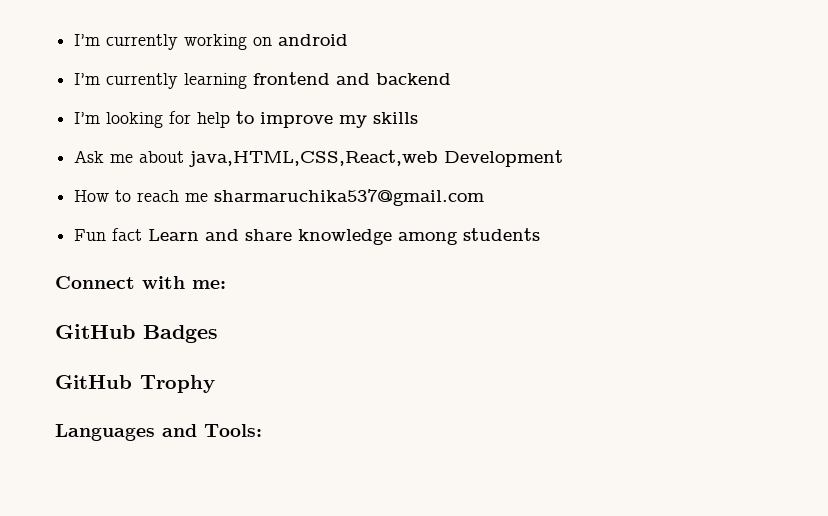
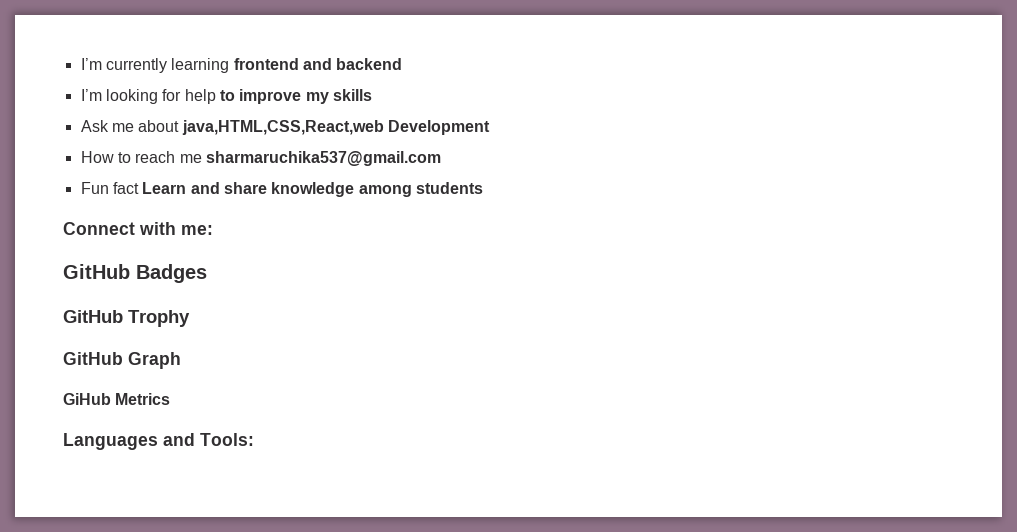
- I’m currently working on android
+ GitHub Graph
+ GiHub Metrics

